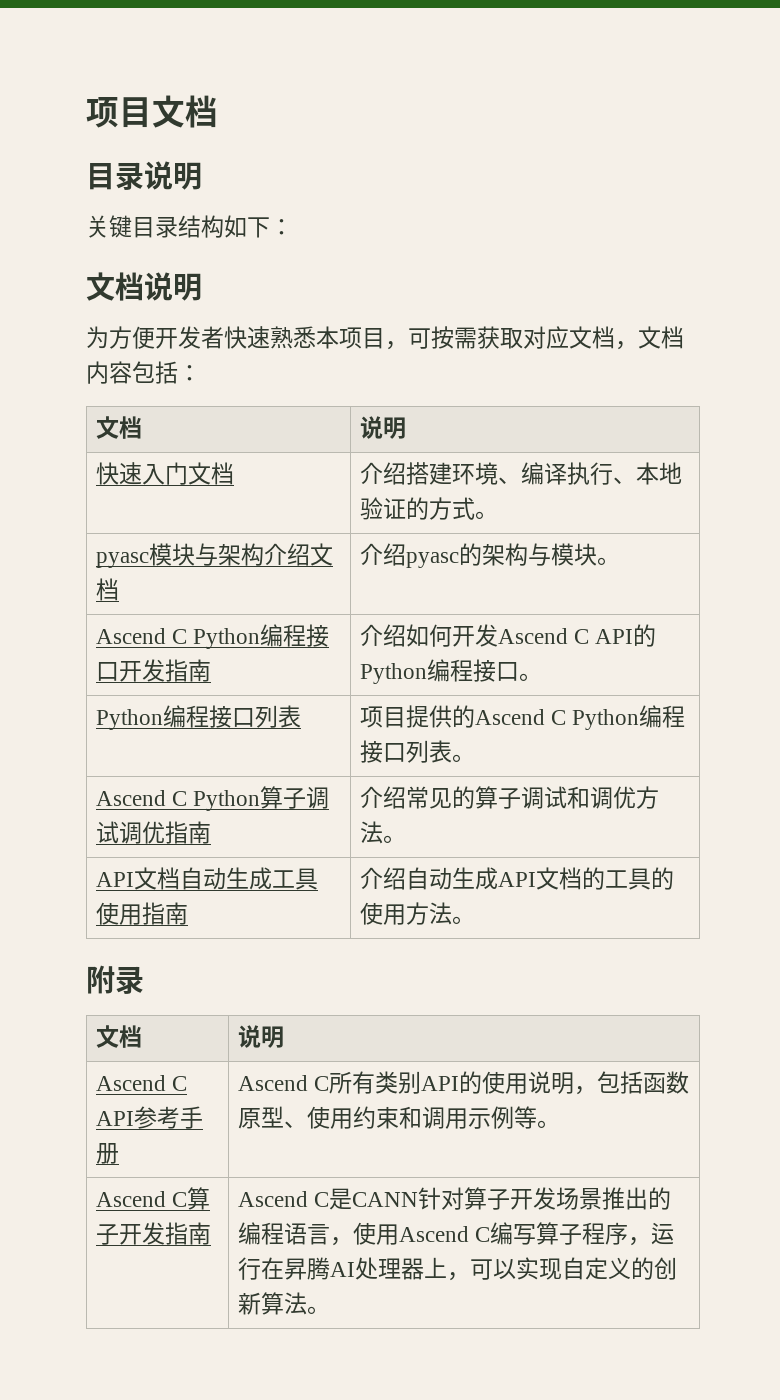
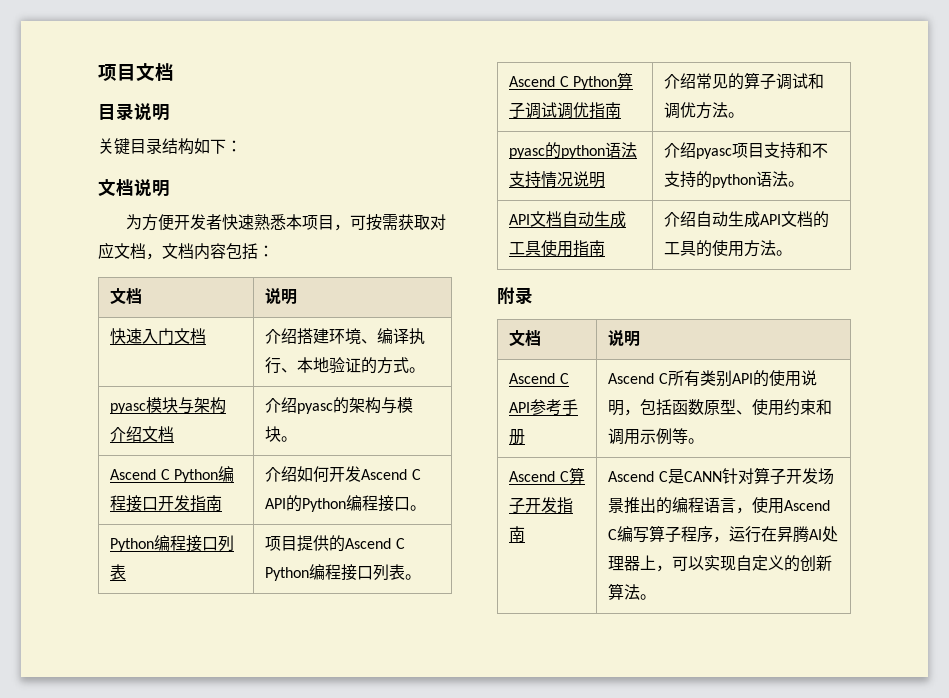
+ pyasc的python语法支持情况说明 | 介绍pyasc项目支持和不支持的python语法。

